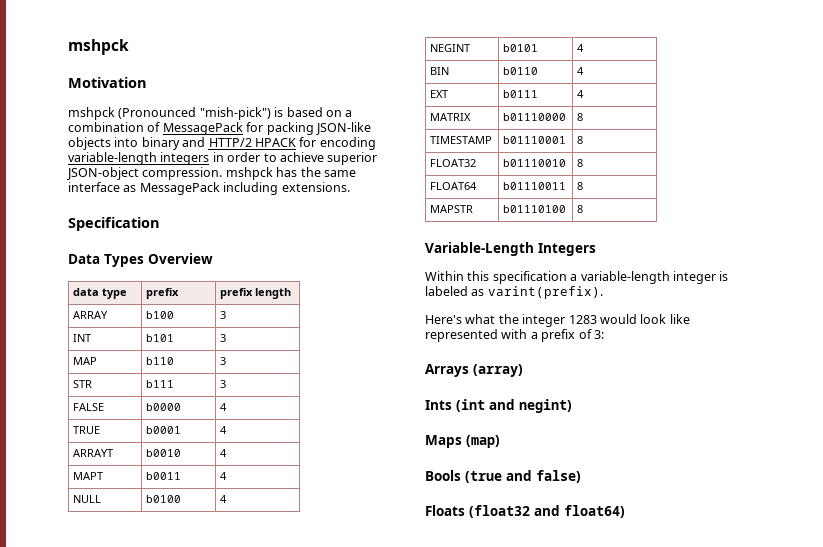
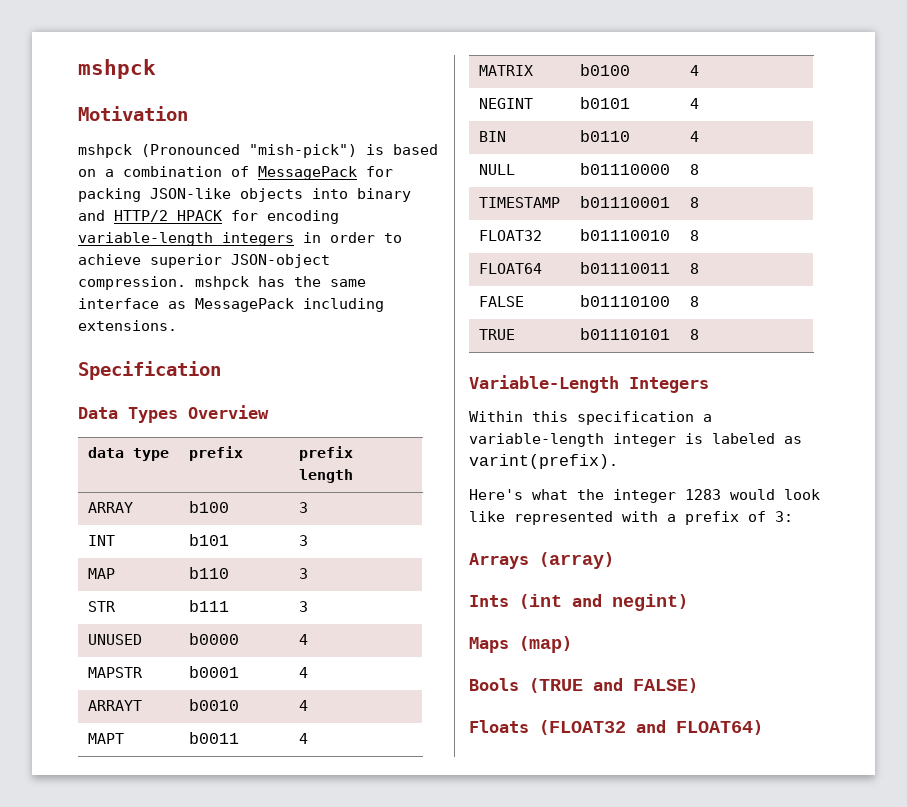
- FALSE | b0000 | 4
+ UNUSED | b0000 | 4
- TRUE | b0001 | 4
+ MAPSTR | b0001 | 4
- NULL | b0100 | 4
+ MATRIX | b0100 | 4
- EXT | b0111 | 4
- MATRIX | b01110000 | 8
+ NULL | b01110000 | 8
- MAPSTR | b01110100 | 8
+ FALSE | b01110100 | 8
+ TRUE | b01110101 | 8
- Bools (true and false)
- Floats (float32 and float64)
+ Bools (TRUE and FALSE)
+ Floats (FLOAT32 and FLOAT64)

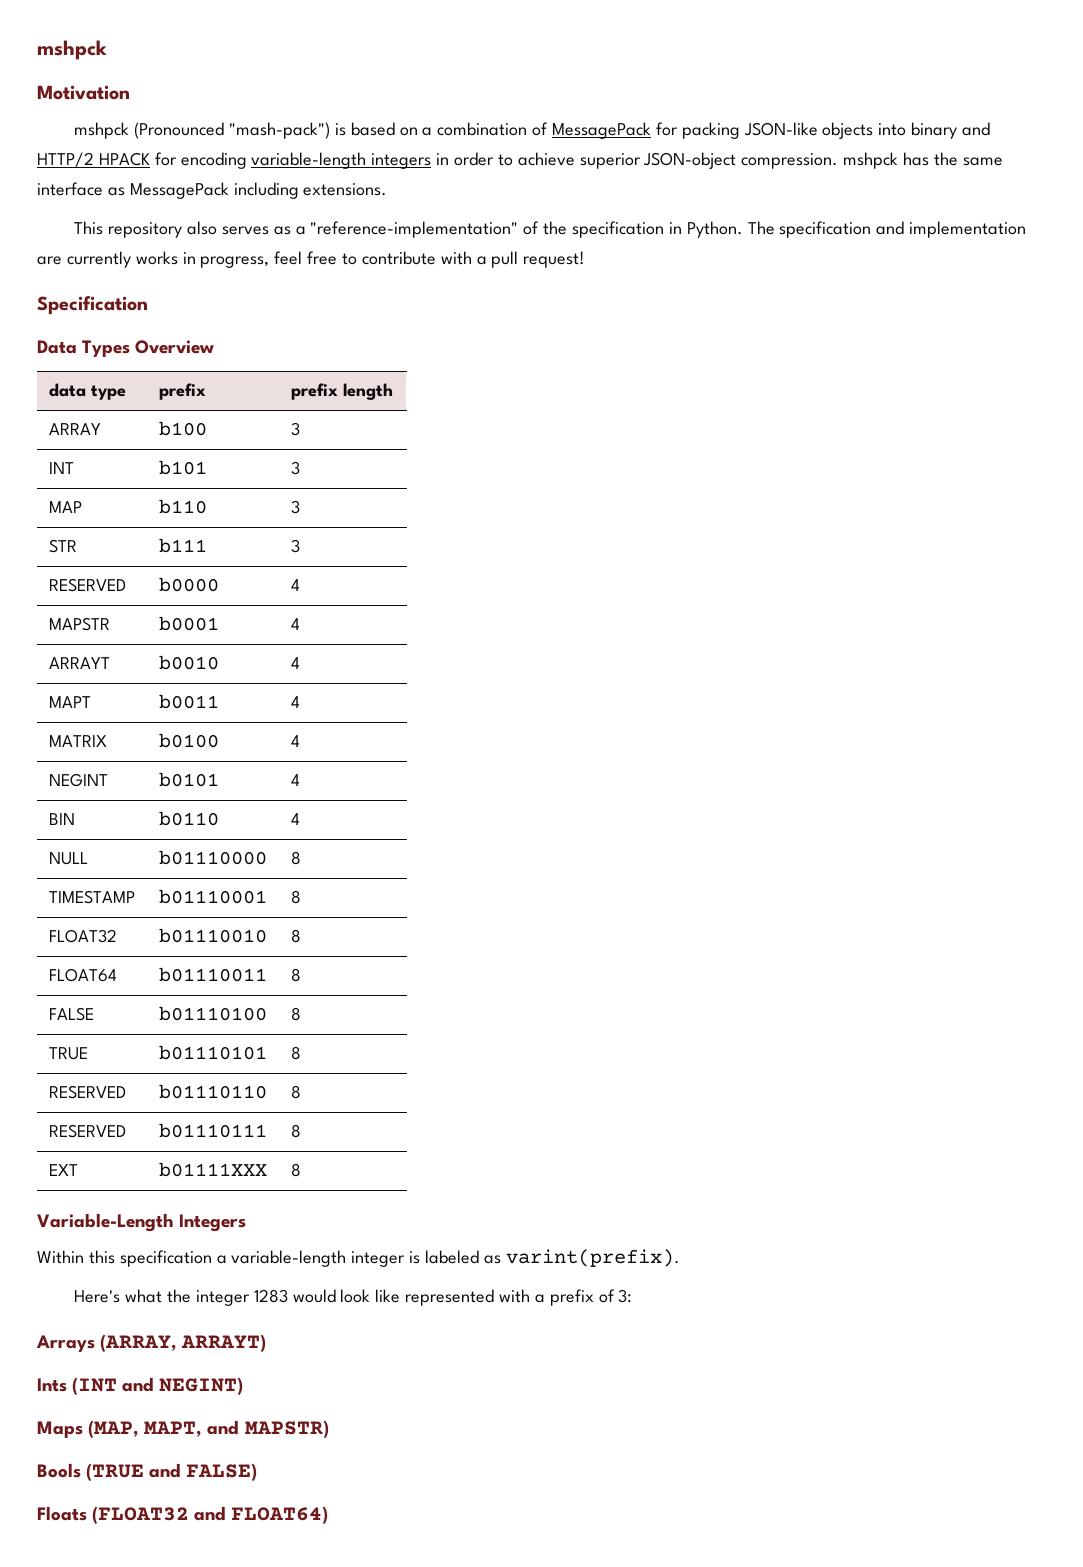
- mshpck (Pronounced "mish-pick") is based on a combination of MessagePack for packing JSON-like objects into binary and HTTP/2 HPACK for encoding variable-length integers in order to achieve superior JSON-object compression. mshpck has the same interface as MessagePack including extensions.
+ mshpck (Pronounced "mash-pack") is based on a combination of MessagePack for packing JSON-like objects into binary and HTTP/2 HPACK for encoding variable-length integers in order to achieve superior JSON-object compression. mshpck has the same interface as MessagePack including extensions.
+ This repository also serves as a "reference-implementation" of the specification in Python. The specification and implementation are currently works in progress, feel free to contribute with a pull request!
- UNUSED | b0000 | 4
+ RESERVED | b0000 | 4
+ RESERVED | b01110110 | 8
+ RESERVED | b01110111 | 8
+ EXT | b01111XXX | 8
- Arrays (array)
+ Arrays (ARRAY, ARRAYT)
- Ints (int and negint)
- Maps (map)
+ Ints (INT and NEGINT)
+ Maps (MAP, MAPT, and MAPSTR)

